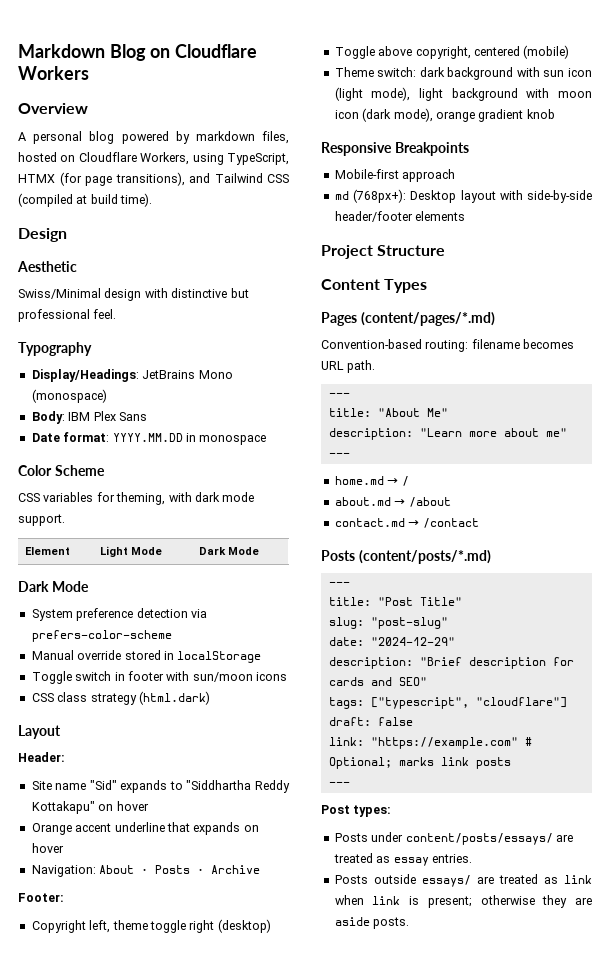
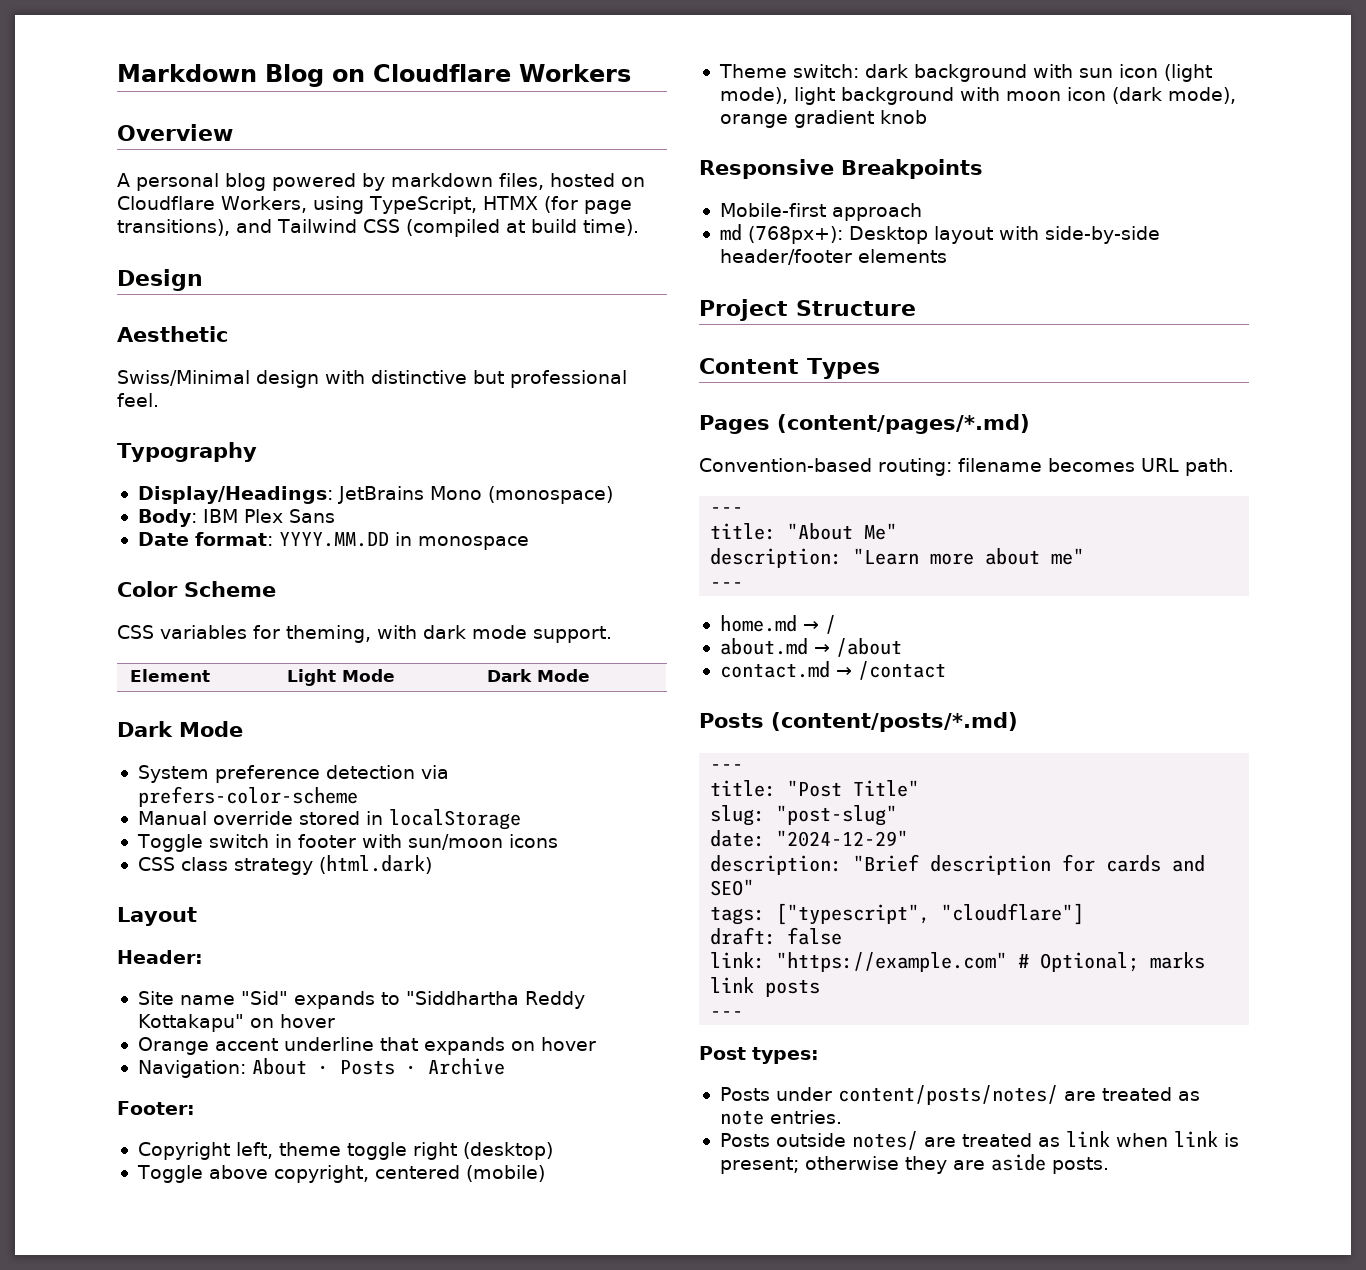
- Posts under content/posts/essays/ are treated as essay entries.
+ Posts under content/posts/notes/ are treated as note entries.
- Posts outside essays/ are treated as link when link is present; otherwise they are aside posts.
+ Posts outside notes/ are treated as link when link is present; otherwise they are aside posts.

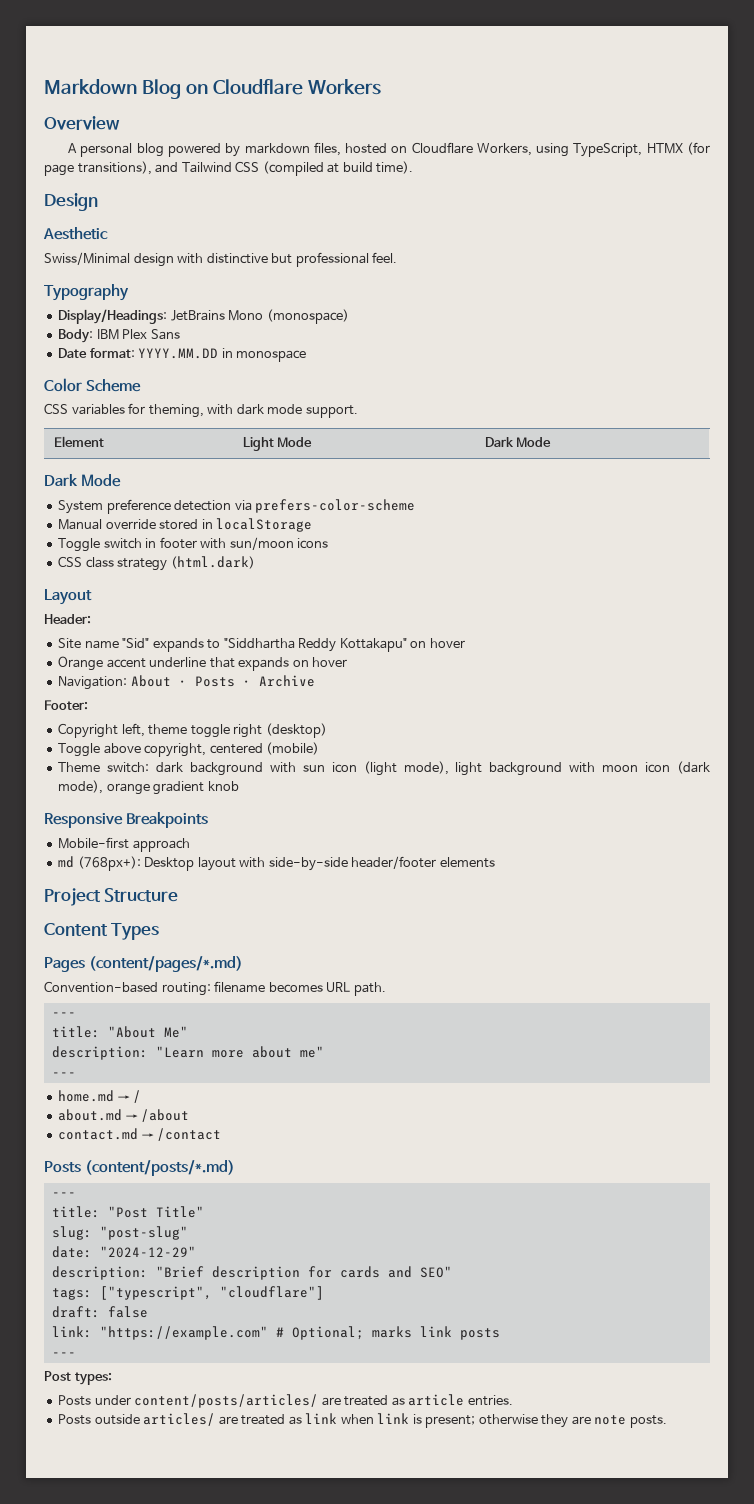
- Posts under content/posts/notes/ are treated as note entries.
+ Posts under content/posts/articles/ are treated as article entries.
- Posts outside notes/ are treated as link when link is present; otherwise they are aside posts.
+ Posts outside articles/ are treated as link when link is present; otherwise they are note posts.

